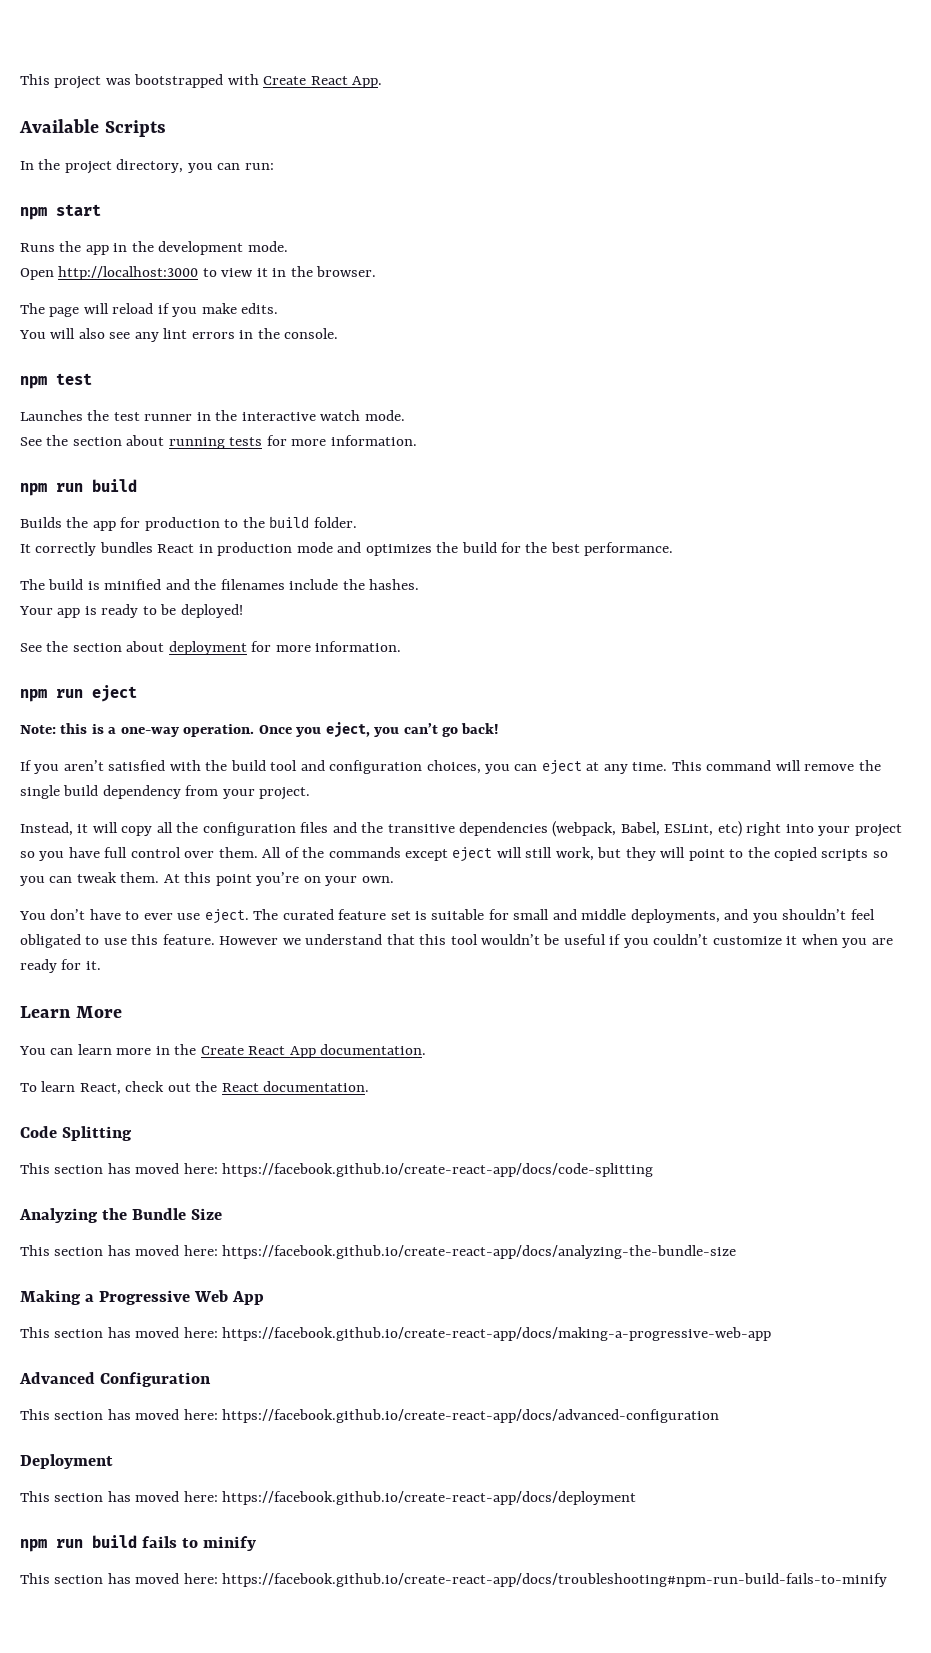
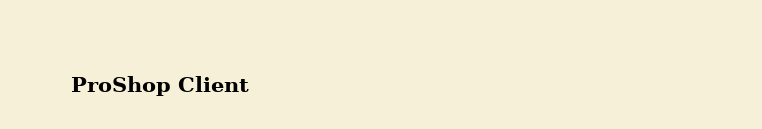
- This project was bootstrapped with Create React App.
- Available Scripts
- In the project directory, you can run:
- npm start
- Runs the app in the development mode.
- Open http://localhost:3000 to view it in the browser.
- The page will reload if you make edits.
- You will also see any lint errors in the console.
- npm test
- Launches the test runner in the interactive watch mode.
- See the section about running tests for more information.
- npm run build
- Builds the app for production to the build folder.
- It correctly bundles React in production mode and optimizes the build for the best performance.
- The build is minified and the filenames include the hashes.
- Your app is ready to be deployed!
- See the section about deployment for more information.
- npm run eject
- Note: this is a one-way operation. Once you eject, you can’t go back!
- If you aren’t satisfied with the build tool and configuration choices, you can eject at any time. This command will remove the single build dependency from your project.
- Instead, it will copy all the configuration files and the transitive dependencies (webpack, Babel, ESLint, etc) right into your project so you have full control over them. All of the commands except eject will still work, but they will point to the copied scripts so you can tweak them. At this point you’re on your own.
- You don’t have to ever use eject. The curated feature set is suitable for small and middle deployments, and you shouldn’t feel obligated to use this feature. However we understand that this tool wouldn’t be useful if you couldn’t customize it when you are ready for it.
- Learn More
- You can learn more in the Create React App documentation.
- To learn React, check out the React documentation.
- Code Splitting
- This section has moved here: https://facebook.github.io/create-react-app/docs/code-splitting
- Analyzing the Bundle Size
- This section has moved here: https://facebook.github.io/create-react-app/docs/analyzing-the-bundle-size
- Making a Progressive Web App
- This section has moved here: https://facebook.github.io/create-react-app/docs/making-a-progressive-web-app
- Advanced Configuration
- This section has moved here: https://facebook.github.io/create-react-app/docs/advanced-configuration
- Deployment
- This section has moved here: https://facebook.github.io/create-react-app/docs/deployment
- npm run build fails to minify
- This section has moved here: https://facebook.github.io/create-react-app/docs/troubleshooting#npm-run-build-fails-to-minify
+ ProShop Client

